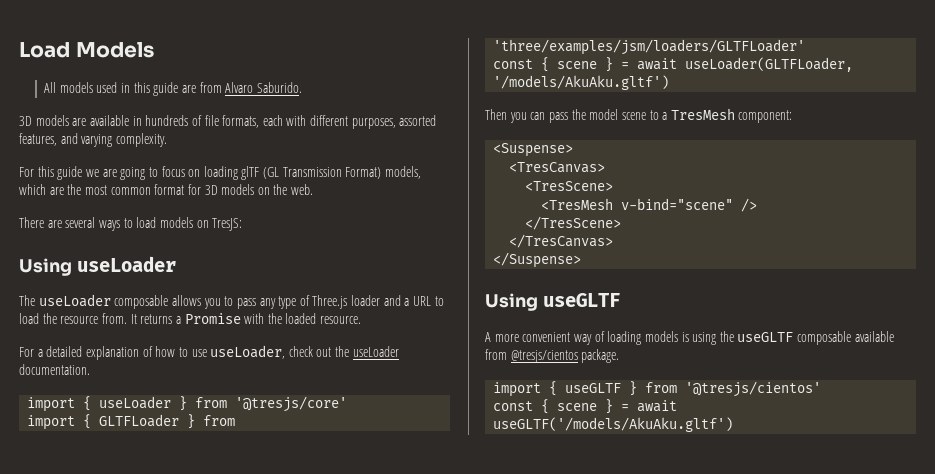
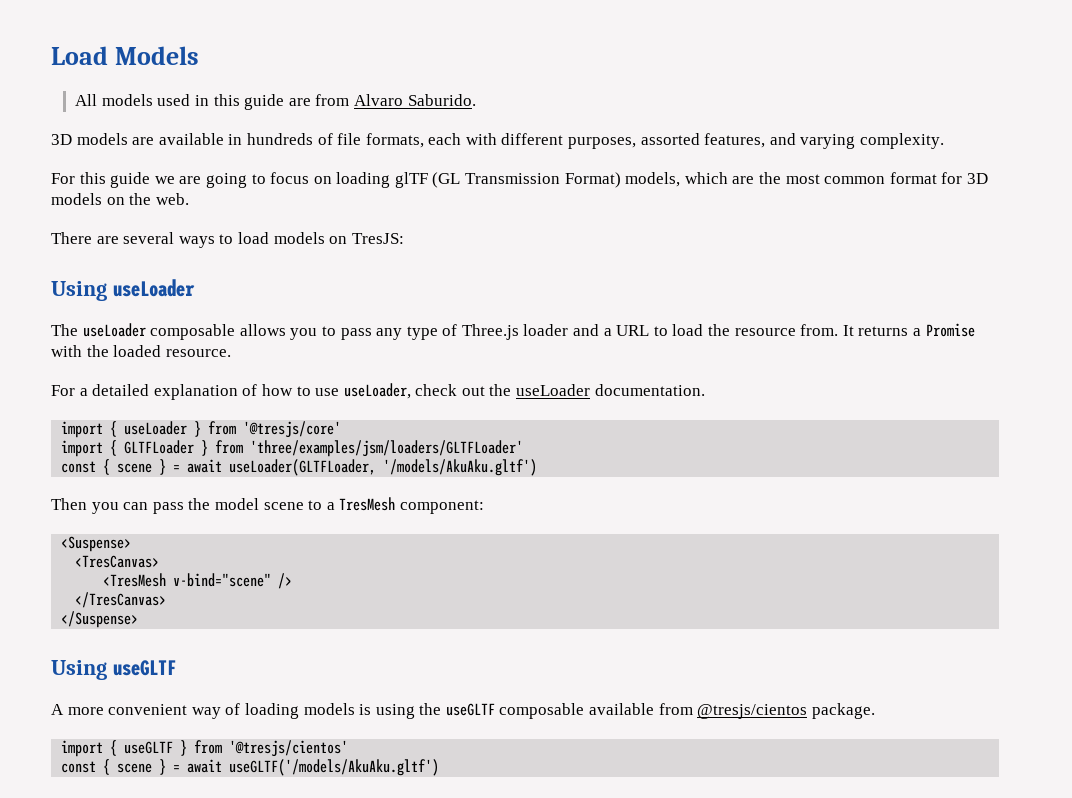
- <TresScene>
- </TresScene>

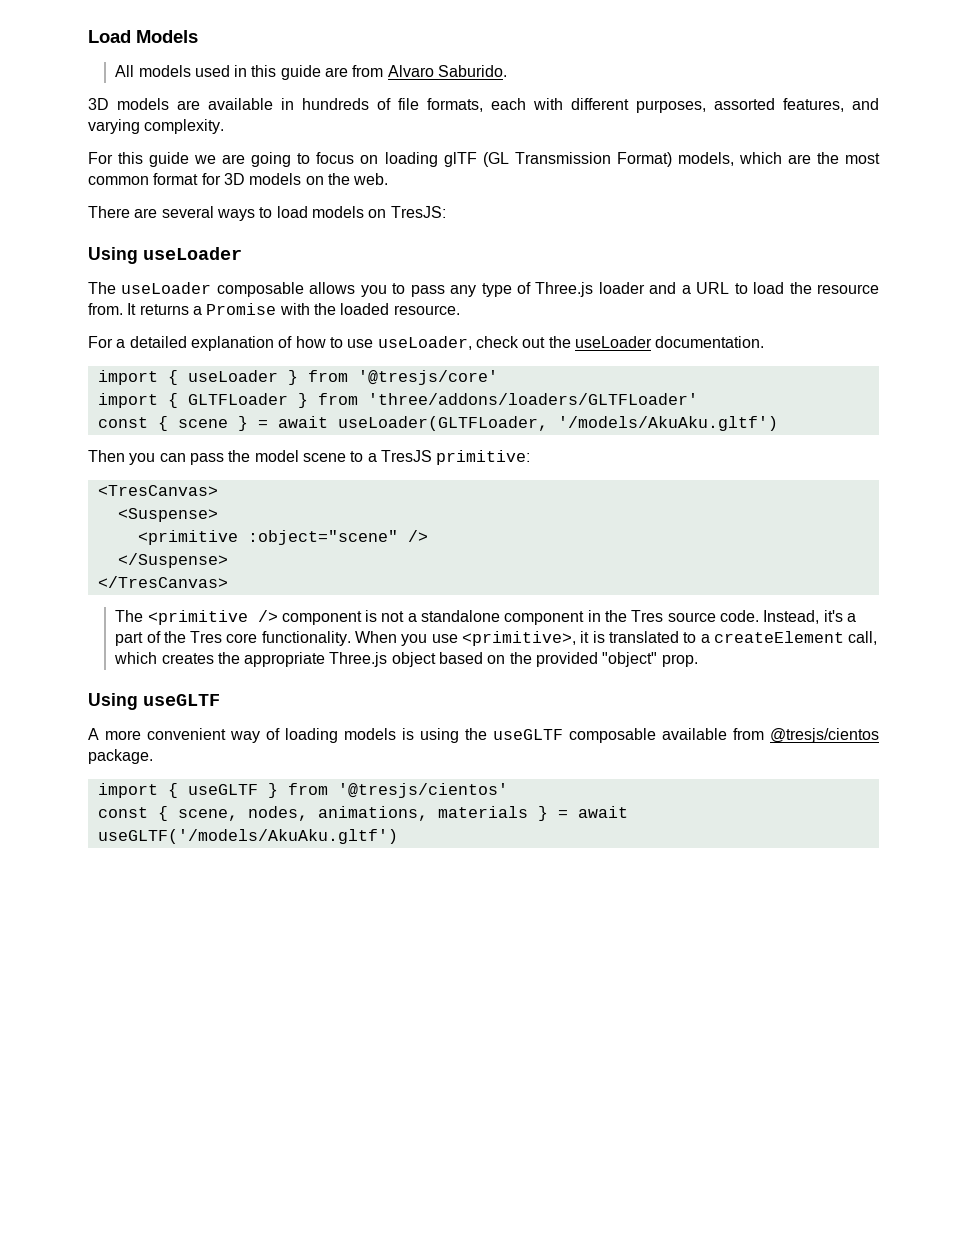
- import { GLTFLoader } from 'three/examples/jsm/loaders/GLTFLoader'
+ import { GLTFLoader } from 'three/addons/loaders/GLTFLoader'
- Then you can pass the model scene to a TresMesh component:
+ Then you can pass the model scene to a TresJS primitive:
+ <TresCanvas>
  <Suspense>
- <TresCanvas>
- <TresMesh v-bind="scene" />
+ <primitive :object="scene" />
+ </Suspense>
  </TresCanvas>
- </Suspense>
+ The <primitive /> component is not a standalone component in the Tres source code. Instead, it's a part of the Tres core functionality. When you use <primitive>, it is translated to a createElement call, which creates the appropriate Three.js object based on the provided "object" prop.
- const { scene } = await useGLTF('/models/AkuAku.gltf')
+ const { scene, nodes, animations, materials } = await useGLTF('/models/AkuAku.gltf')

